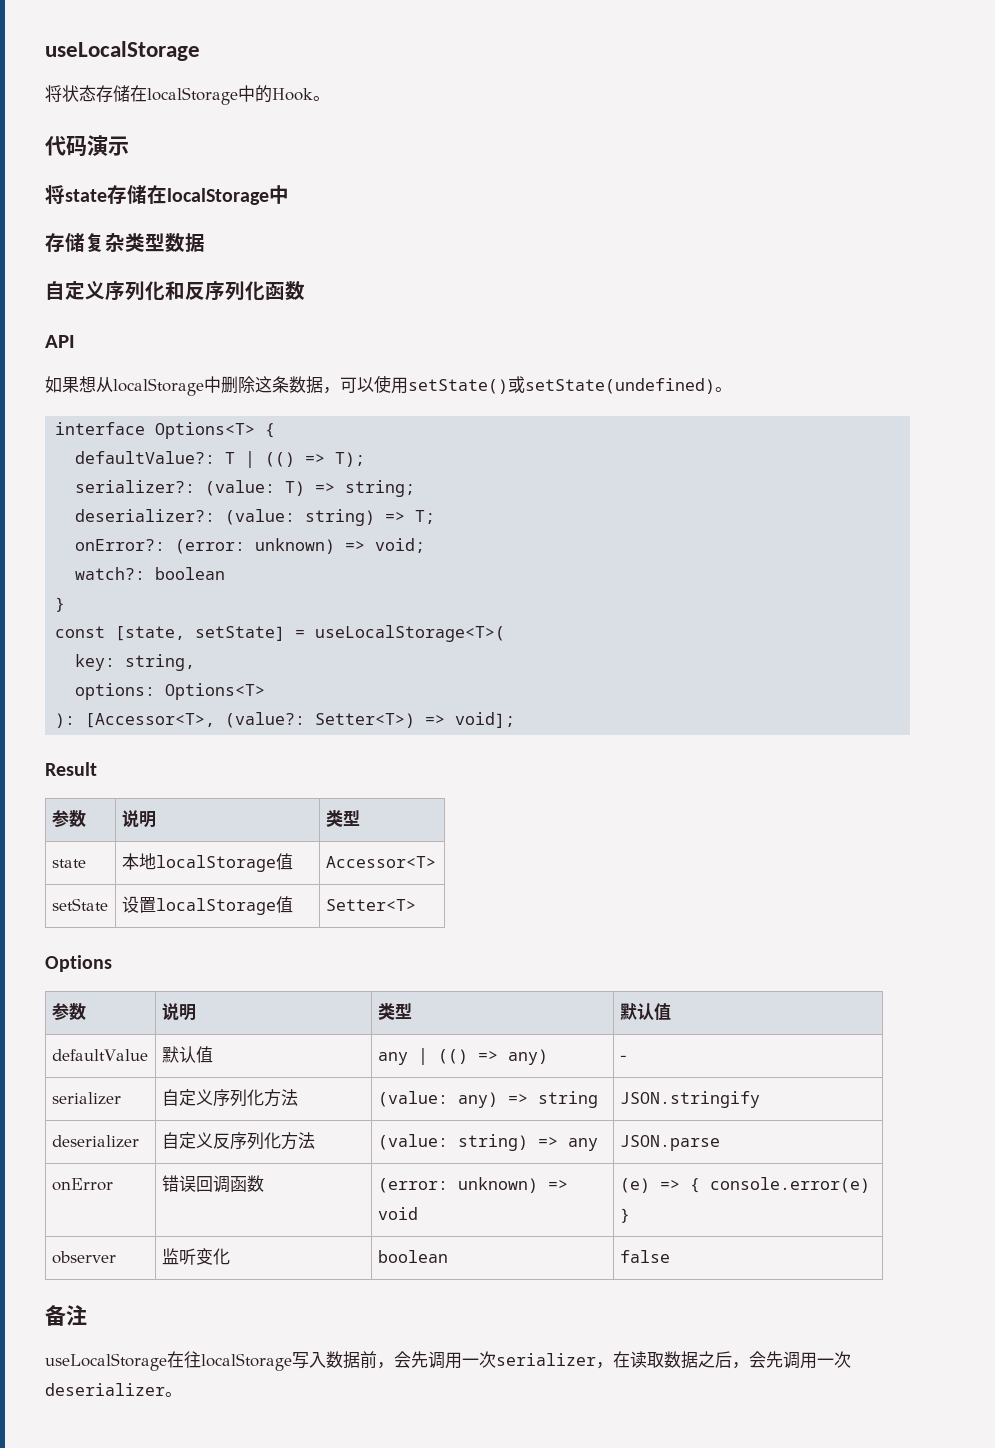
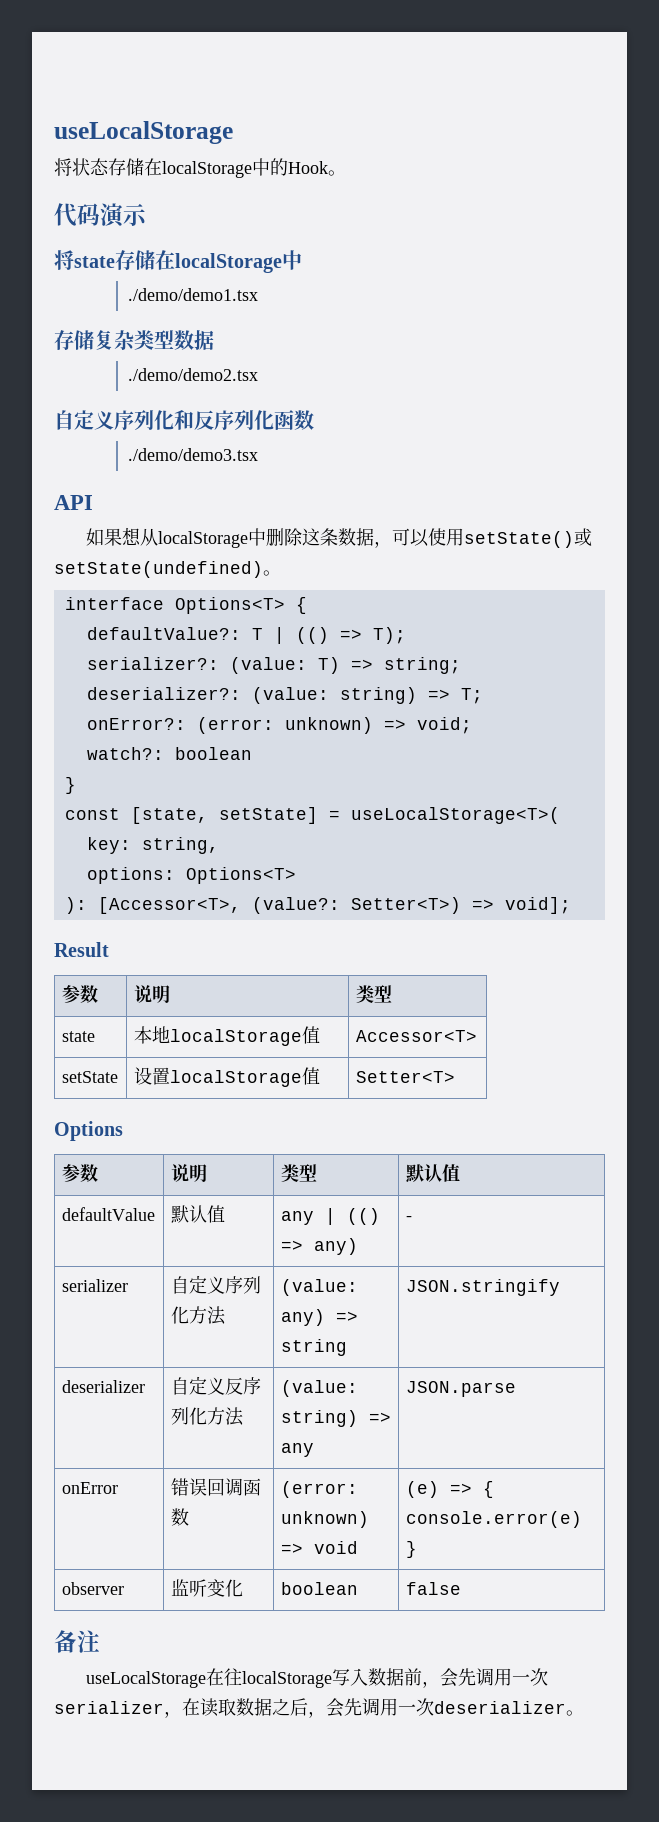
+ ./demo/demo1.tsx
+ ./demo/demo2.tsx
+ ./demo/demo3.tsx

